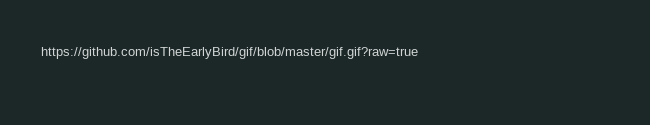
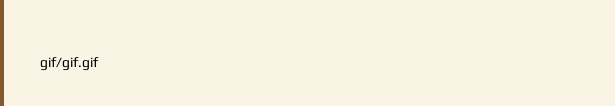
- https://github.com/isTheEarlyBird/gif/blob/master/gif.gif?raw=true
+ gif/gif.gif

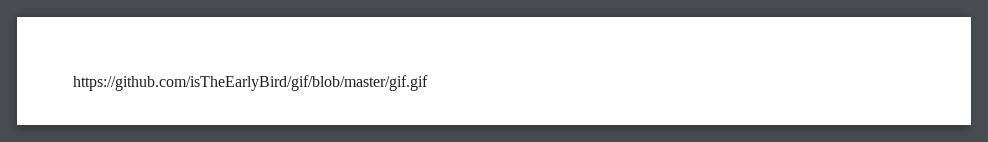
- gif/gif.gif
+ https://github.com/isTheEarlyBird/gif/blob/master/gif.gif

